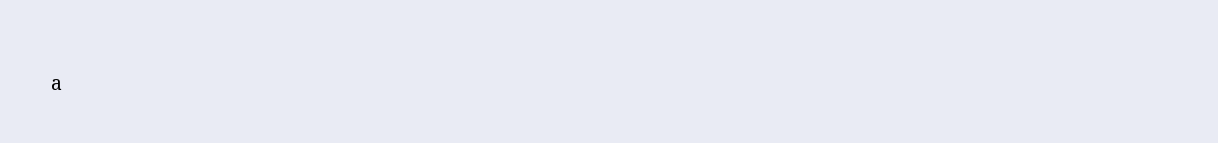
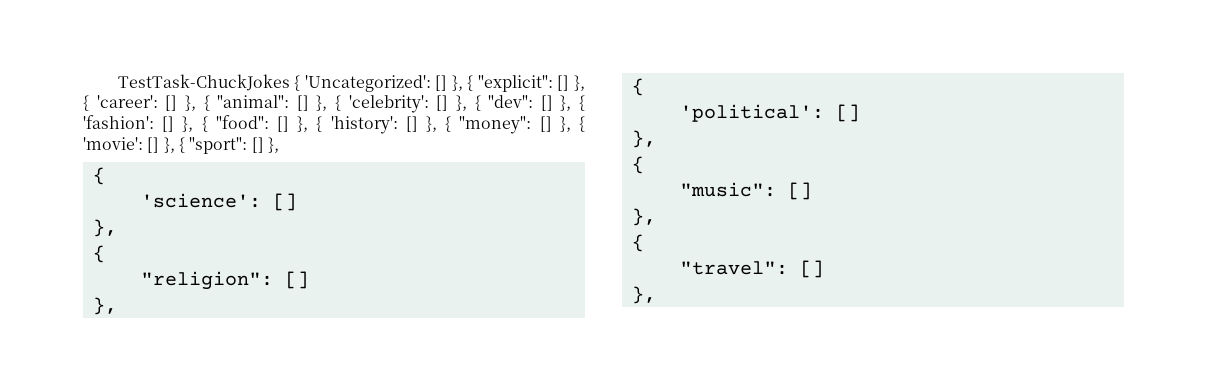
- a
+ TestTask-ChuckJokes { 'Uncategorized': [] }, { "explicit": [] }, { 'career': [] }, { "animal": [] }, { 'celebrity': [] }, { "dev": [] }, { 'fashion': [] }, { "food": [] }, { 'history': [] }, { "money": [] }, { 'movie': [] }, { "sport": [] },
+ {
+ 'science': []
+ },
+ {
+ "religion": []
+ },
+ {
+ 'political': []
+ },
+ {
+ "music": []
+ },
+ {
+ "travel": []
+ },

